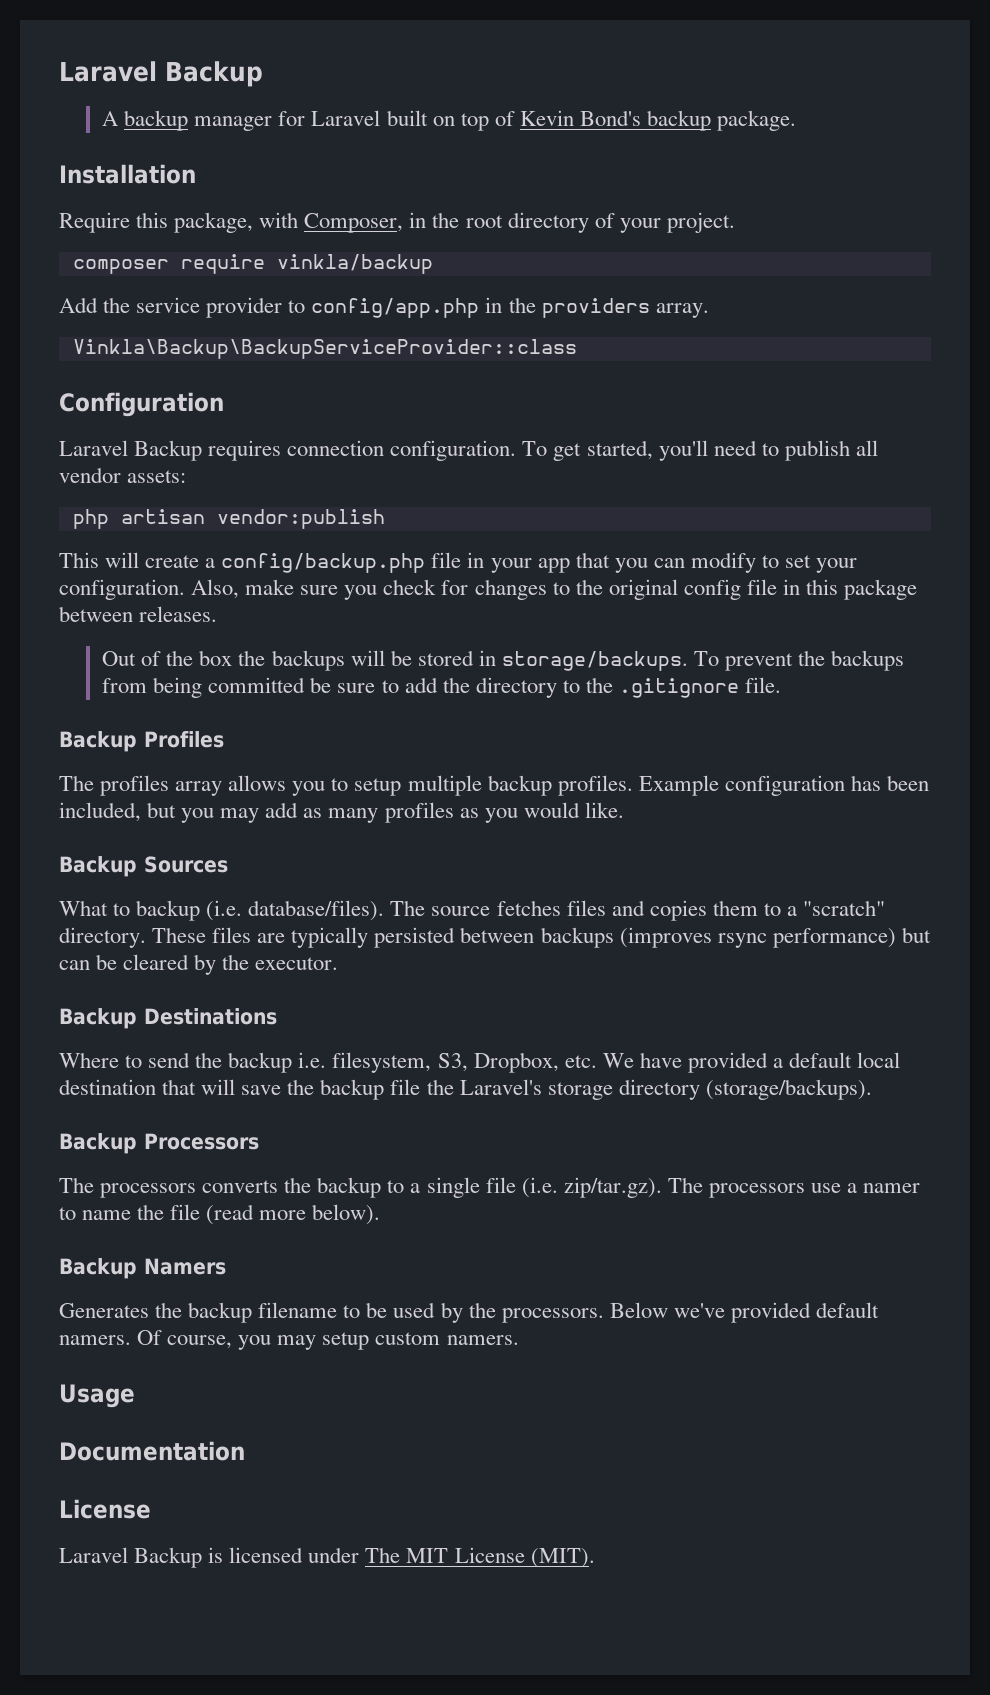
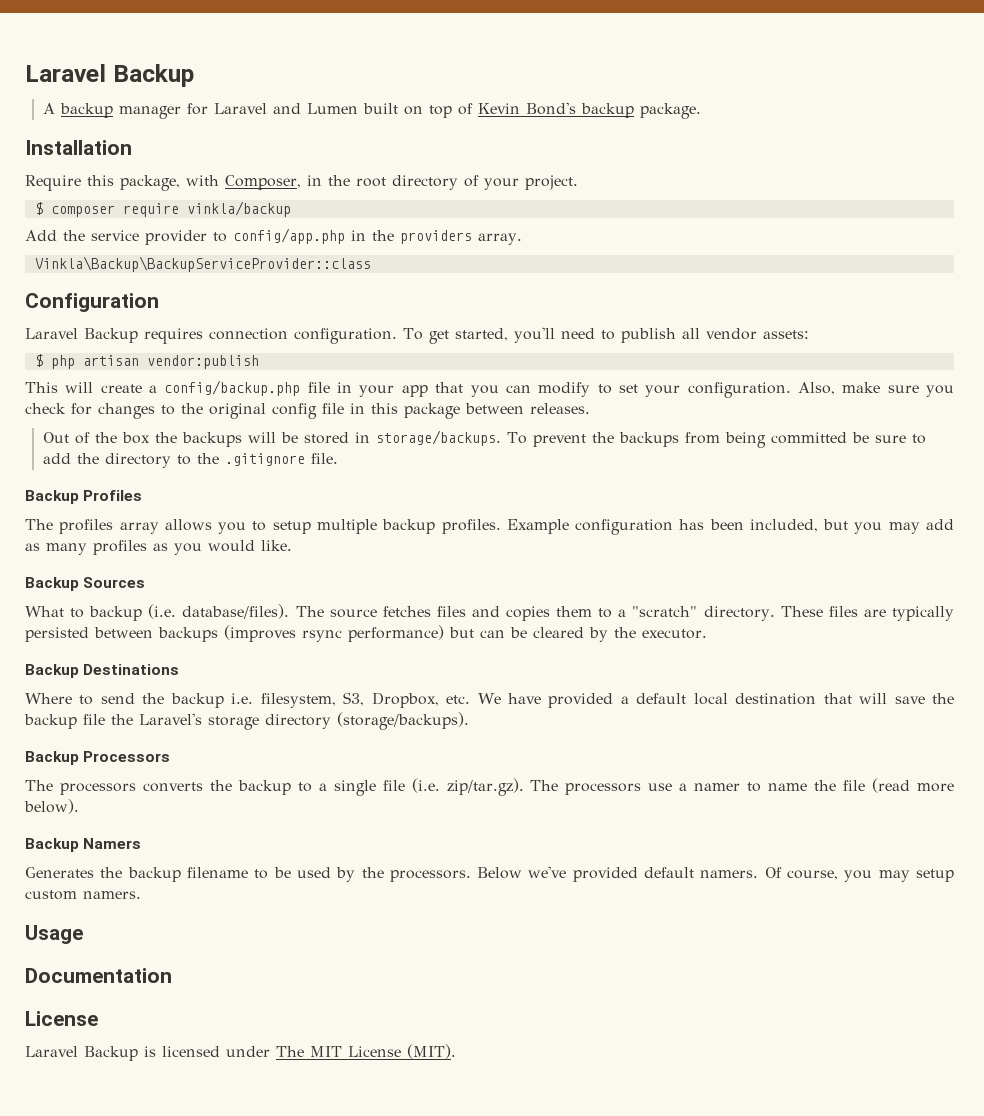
- A backup manager for Laravel built on top of Kevin Bond's backup package.
+ A backup manager for Laravel and Lumen built on top of Kevin Bond's backup package.
- composer require vinkla/backup
+ $ composer require vinkla/backup
- php artisan vendor:publish
+ $ php artisan vendor:publish

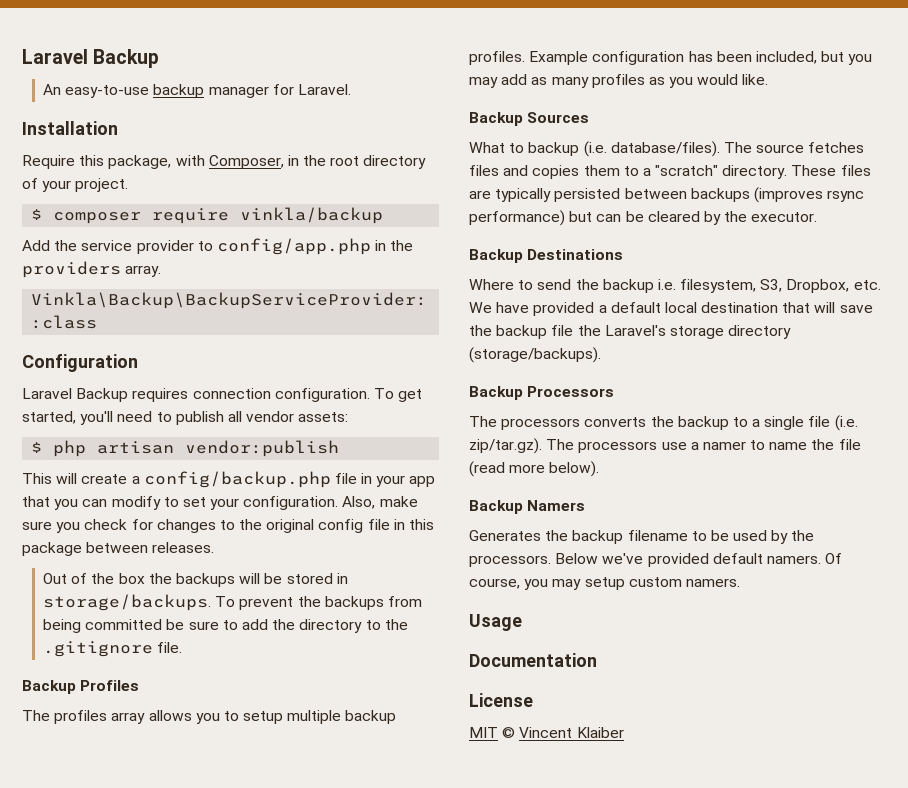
- A backup manager for Laravel and Lumen built on top of Kevin Bond's backup package.
+ An easy-to-use backup manager for Laravel.
- Laravel Backup is licensed under The MIT License (MIT).
+ MIT © Vincent Klaiber

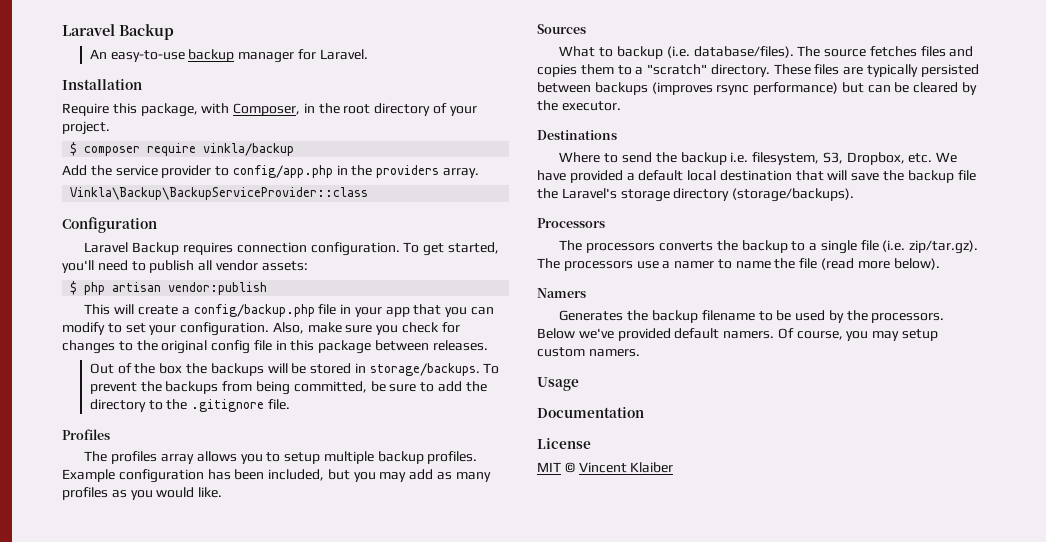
- To prevent the backups from being committed be sure to add the directory to the .gitignore file.
+ To prevent the backups from being committed, be sure to add the directory to the .gitignore file.
- Backup Profiles
+ Profiles
- Backup Sources
+ Sources
- Backup Destinations
+ Destinations
- Backup Processors
+ Processors
- Backup Namers
+ Namers

